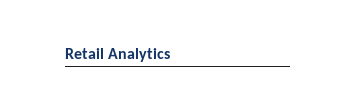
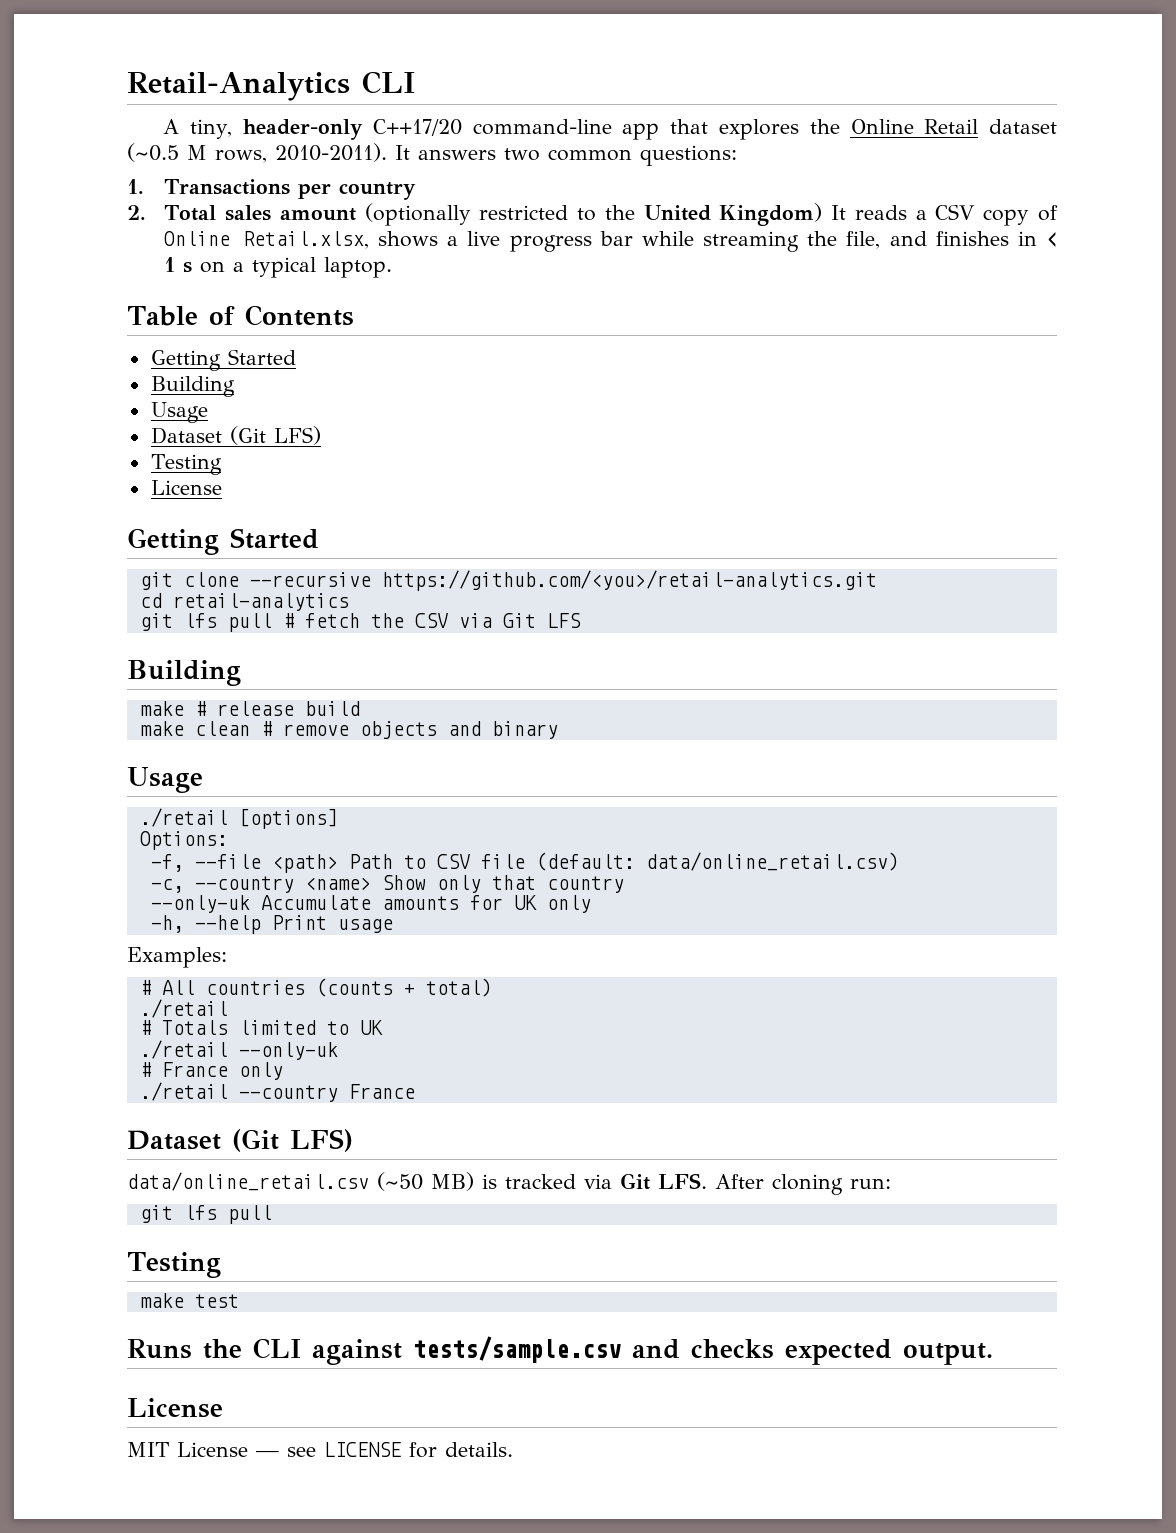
- Retail Analytics
+ Retail-Analytics CLI
+ A tiny, header-only C++17/20 command-line app that explores the Online Retail dataset (~0.5 M rows, 2010-2011). It answers two common questions:
+ 1. Transactions per country
+ 2. Total sales amount (optionally restricted to the United Kingdom) It reads a CSV copy of Online Retail.xlsx, shows a live progress bar while streaming the file, and finishes in < 1 s on a typical laptop.
+ Table of Contents
+ Getting Started
+ Building
+ Usage
+ Dataset (Git LFS)
+ Testing
+ License
+ Getting Started
+ git clone --recursive https://github.com/<you>/retail-analytics.git
+ cd retail-analytics
+ git lfs pull # fetch the CSV via Git LFS
+ Building
+ make # release build
+ make clean # remove objects and binary
+ Usage
+ ./retail [options]
+ Options:
+ -f, --file <path> Path to CSV file (default: data/online_retail.csv)
+ -c, --country <name> Show only that country
+ --only-uk Accumulate amounts for UK only
+ -h, --help Print usage
+ Examples:
+ # All countries (counts + total)
+ ./retail
+ # Totals limited to UK
+ ./retail --only-uk
+ # France only
+ ./retail --country France
+ Dataset (Git LFS)
+ data/online_retail.csv (~50 MB) is tracked via Git LFS. After cloning run:
+ git lfs pull
+ Testing
+ make test
+ Runs the CLI against tests/sample.csv and checks expected output.
+ License
+ MIT License — see LICENSE for details.

